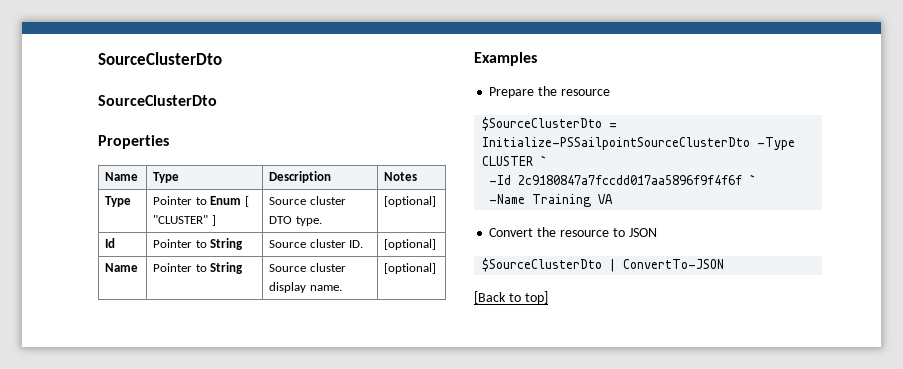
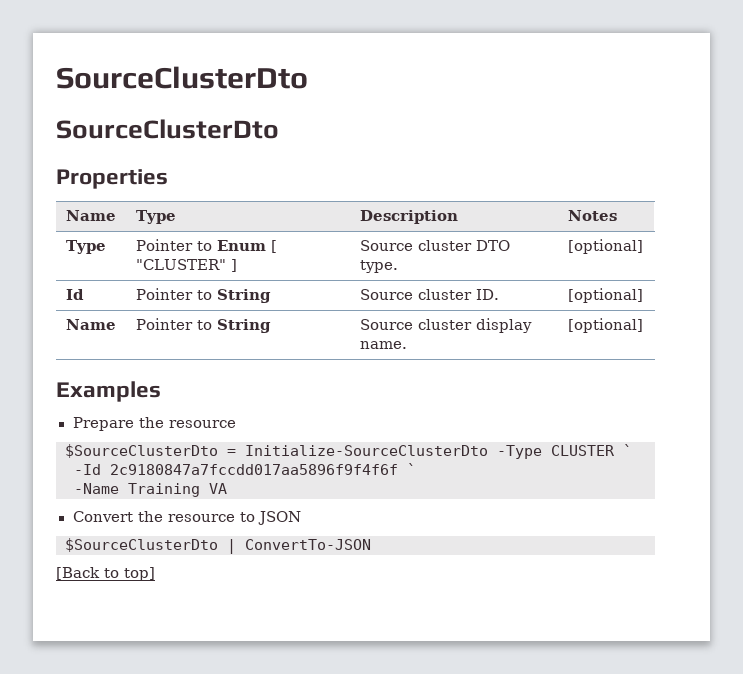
- $SourceClusterDto = Initialize-PSSailpointSourceClusterDto -Type CLUSTER `
+ $SourceClusterDto = Initialize-SourceClusterDto -Type CLUSTER `

